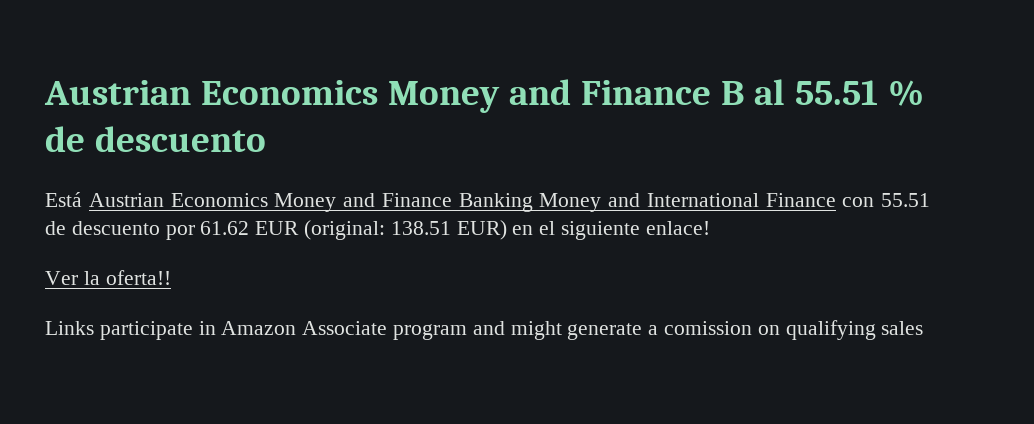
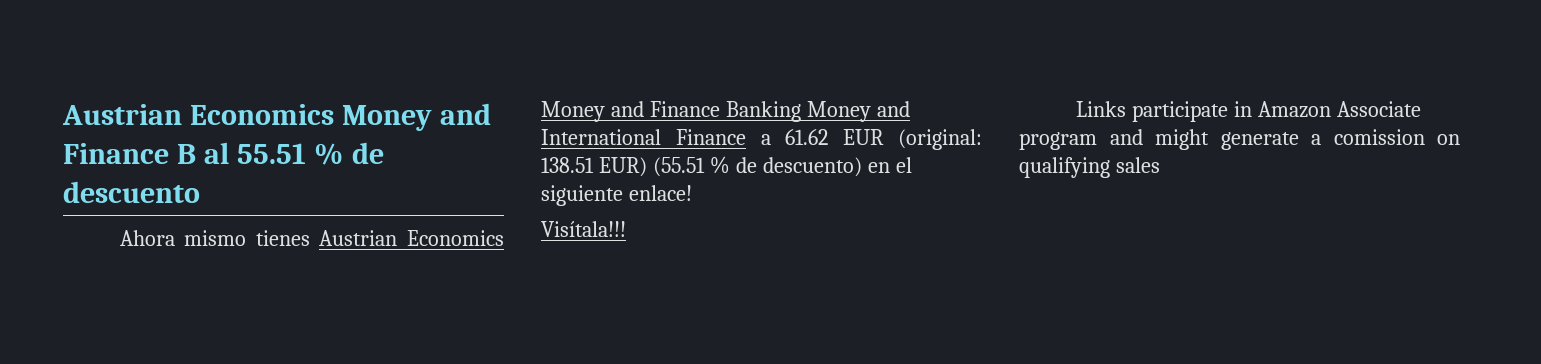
- Está Austrian Economics Money and Finance Banking Money and International Finance con 55.51 de descuento por 61.62 EUR (original: 138.51 EUR) en el siguiente enlace!
+ Ahora mismo tienes Austrian Economics Money and Finance Banking Money and International Finance a 61.62 EUR (original: 138.51 EUR) (55.51 % de descuento) en el siguiente enlace!
- Ver la oferta!!
+ Visítala!!!

